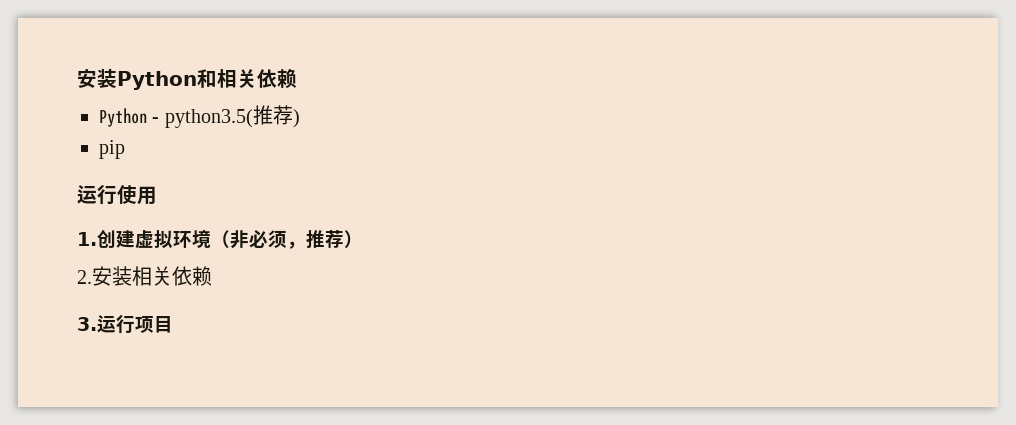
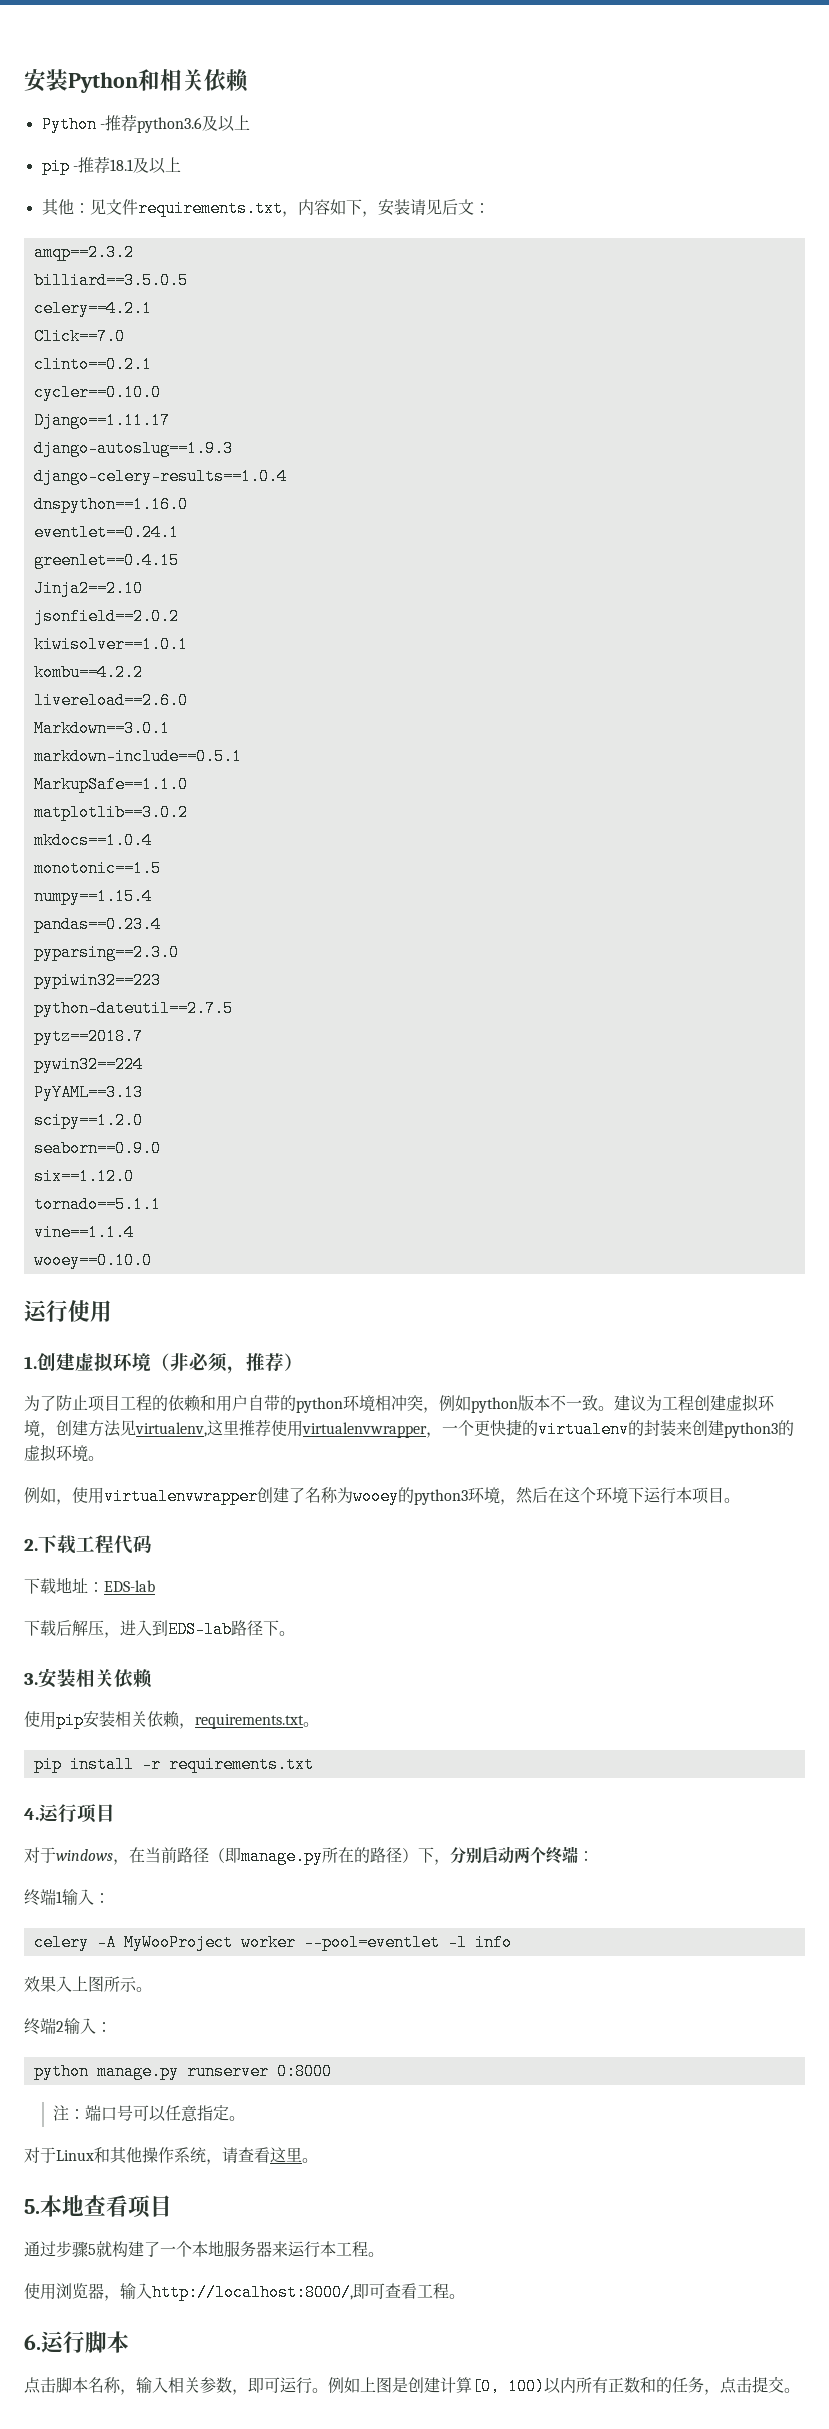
- Python - python3.5(推荐)
- pip
+ Python -推荐python3.6及以上
+ pip -推荐18.1及以上
+ 其他：见文件requirements.txt，内容如下，安装请见后文：
+ amqp==2.3.2
+ billiard==3.5.0.5
+ celery==4.2.1
+ Click==7.0
+ clinto==0.2.1
+ cycler==0.10.0
+ Django==1.11.17
+ django-autoslug==1.9.3
+ django-celery-results==1.0.4
+ dnspython==1.16.0
+ eventlet==0.24.1
+ greenlet==0.4.15
+ Jinja2==2.10
+ jsonfield==2.0.2
+ kiwisolver==1.0.1
+ kombu==4.2.2
+ livereload==2.6.0
+ Markdown==3.0.1
+ markdown-include==0.5.1
+ MarkupSafe==1.1.0
+ matplotlib==3.0.2
+ mkdocs==1.0.4
+ monotonic==1.5
+ numpy==1.15.4
+ pandas==0.23.4
+ pyparsing==2.3.0
+ pypiwin32==223
+ python-dateutil==2.7.5
+ pytz==2018.7
+ pywin32==224
+ PyYAML==3.13
+ scipy==1.2.0
+ seaborn==0.9.0
+ six==1.12.0
+ tornado==5.1.1
+ vine==1.1.4
+ wooey==0.10.0
- 2.安装相关依赖
- 3.运行项目
+ 为了防止项目工程的依赖和用户自带的python环境相冲突，例如python版本不一致。建议为工程创建虚拟环境，创建方法见virtualenv,这里推荐使用virtualenvwrapper，一个更快捷的virtualenv的封装来创建python3的虚拟环境。
+ 例如，使用virtualenvwrapper创建了名称为wooey的python3环境，然后在这个环境下运行本项目。
+ 2.下载工程代码
+ 下载地址：EDS-lab
+ 下载后解压，进入到EDS-lab路径下。
+ 3.安装相关依赖
+ 使用pip安装相关依赖，requirements.txt。
+ pip install -r requirements.txt
+ 4.运行项目
+ 对于windows，在当前路径（即manage.py所在的路径）下，分别启动两个终端：
+ 终端1输入：
+ celery -A MyWooProject worker --pool=eventlet -l info
+ 效果入上图所示。
+ 终端2输入：
+ python manage.py runserver 0:8000
+ 注：端口号可以任意指定。
+ 对于Linux和其他操作系统，请查看这里。
+ 5.本地查看项目
+ 通过步骤5就构建了一个本地服务器来运行本工程。
+ 使用浏览器，输入http://localhost:8000/,即可查看工程。
+ 6.运行脚本
+ 点击脚本名称，输入相关参数，即可运行。例如上图是创建计算[0, 100)以内所有正数和的任务，点击提交。

